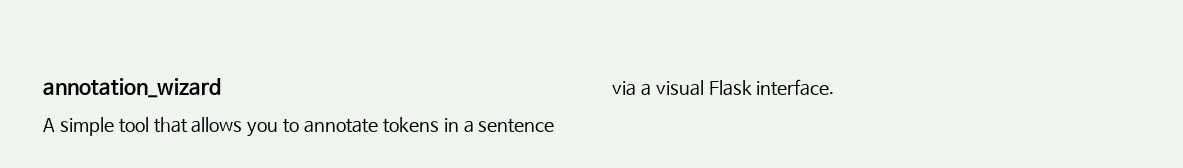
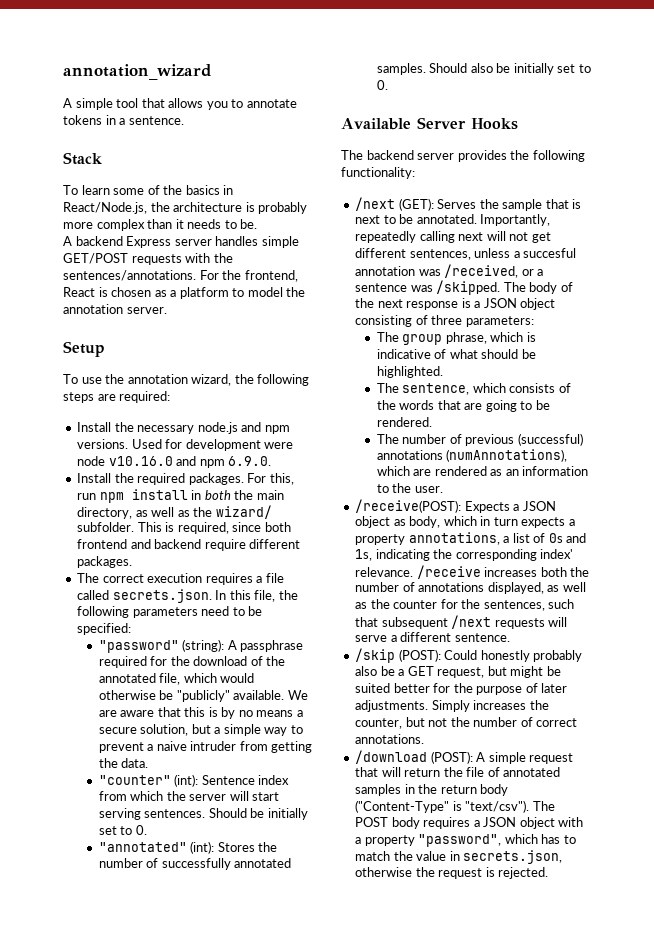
- A simple tool that allows you to annotate tokens in a sentence via a visual Flask interface.
+ A simple tool that allows you to annotate tokens in a sentence.
+ Stack
+ To learn some of the basics in React/Node.js, the architecture is probably more complex than it needs to be.
+ A backend Express server handles simple GET/POST requests with the sentences/annotations. For the frontend, React is chosen as a platform to model the annotation server.
+ Setup
+ To use the annotation wizard, the following steps are required:
+ Install the necessary node.js and npm versions. Used for development were node v10.16.0 and npm 6.9.0.
+ Install the required packages. For this, run npm install in both the main directory, as well as the wizard/ subfolder. This is required, since both frontend and backend require different packages.
+ The correct execution requires a file called secrets.json. In this file, the following parameters need to be specified:
+ "password" (string): A passphrase required for the download of the annotated file, which would otherwise be "publicly" available. We are aware that this is by no means a secure solution, but a simple way to prevent a naive intruder from getting the data.
+ "counter" (int): Sentence index from which the server will start serving sentences. Should be initially set to 0.
+ "annotated" (int): Stores the number of successfully annotated samples. Should also be initially set to 0.
+ Available Server Hooks
+ The backend server provides the following functionality:
+ /next (GET): Serves the sample that is next to be annotated. Importantly, repeatedly calling next will not get different sentences, unless a succesful annotation was /received, or a sentence was /skipped. The body of the next response is a JSON object consisting of three parameters:
+ The group phrase, which is indicative of what should be highlighted.
+ The sentence, which consists of the words that are going to be rendered.
+ The number of previous (successful) annotations (numAnnotations), which are rendered as an information to the user.
+ /receive(POST): Expects a JSON object as body, which in turn expects a property annotations, a list of 0s and 1s, indicating the corresponding index' relevance. /receive increases both the number of annotations displayed, as well as the counter for the sentences, such that subsequent /next requests will serve a different sentence.
+ /skip (POST): Could honestly probably also be a GET request, but might be suited better for the purpose of later adjustments. Simply increases the counter, but not the number of correct annotations.
+ /download (POST): A simple request that will return the file of annotated samples in the return body ("Content-Type" is "text/csv"). The POST body requires a JSON object with a property "password", which has to match the value in secrets.json, otherwise the request is rejected.

